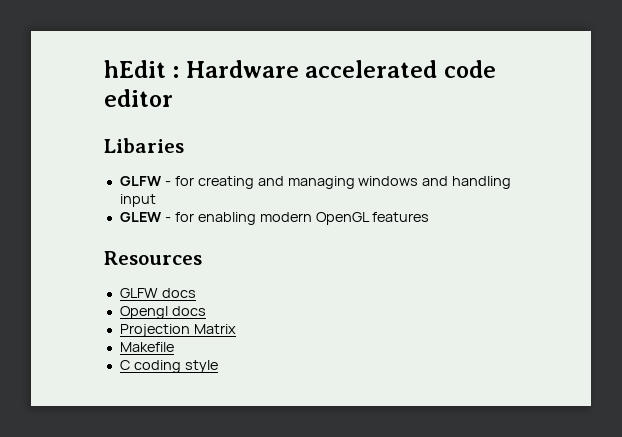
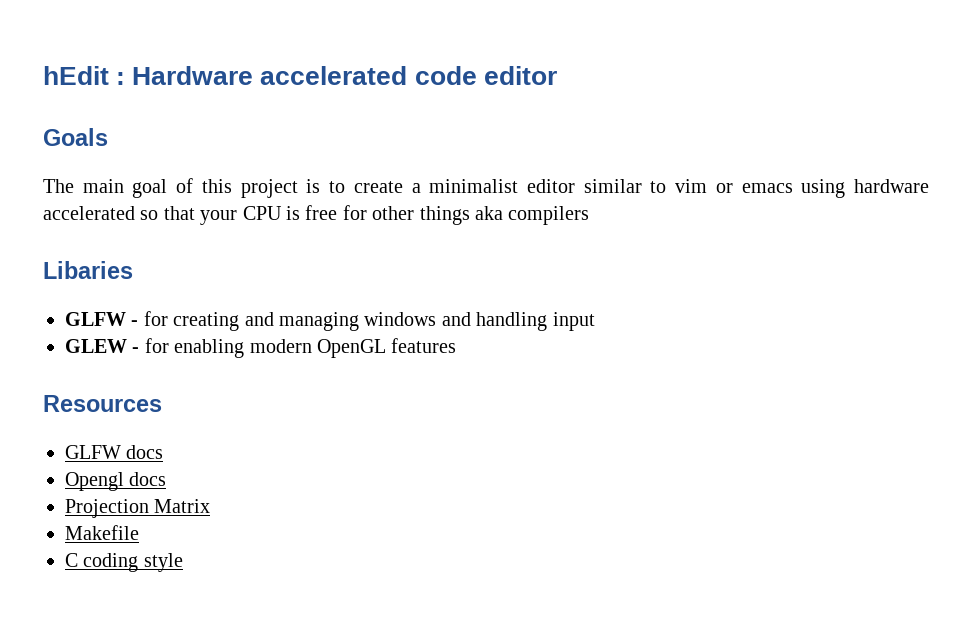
+ Goals
+ The main goal of this project is to create a minimalist editor similar to vim or emacs using hardware accelerated so that your CPU is free for other things aka compilers

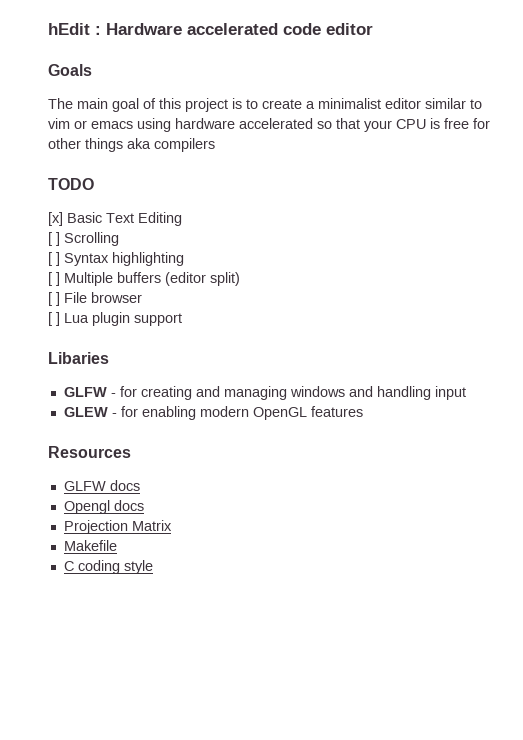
+ TODO
+ [x] Basic Text Editing
+ [ ] Scrolling
+ [ ] Syntax highlighting
+ [ ] Multiple buffers (editor split)
+ [ ] File browser
+ [ ] Lua plugin support

